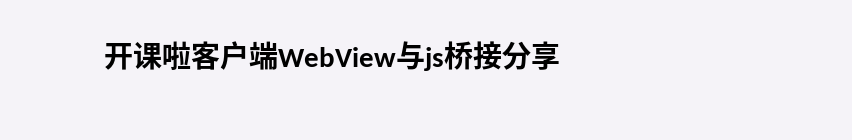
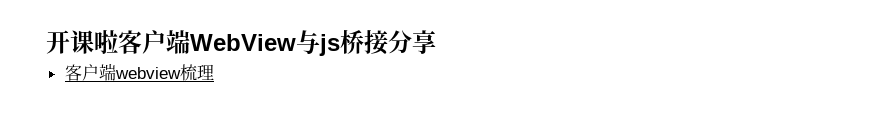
+ 客户端webview梳理

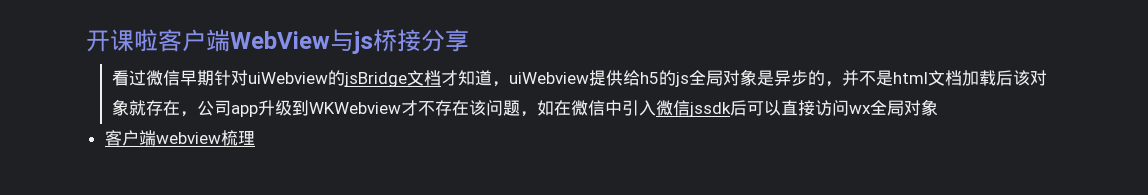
+ 看过微信早期针对uiWebview的jsBridge文档才知道，uiWebview提供给h5的js全局对象是异步的，并不是html文档加载后该对象就存在，公司app升级到WKWebview才不存在该问题，如在微信中引入微信jssdk后可以直接访问wx全局对象

